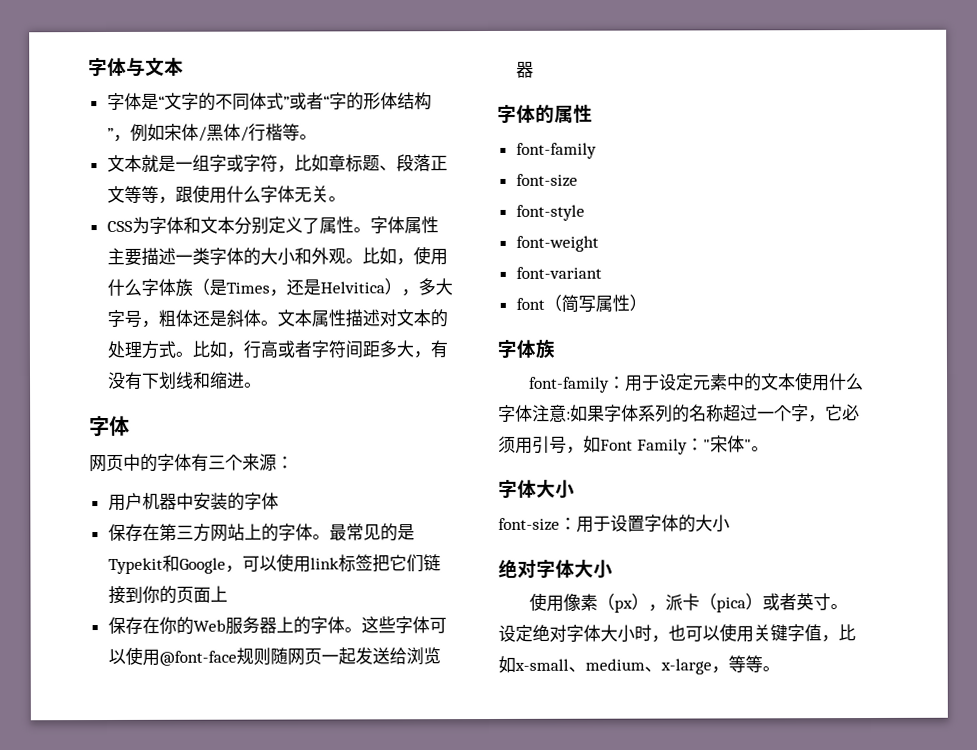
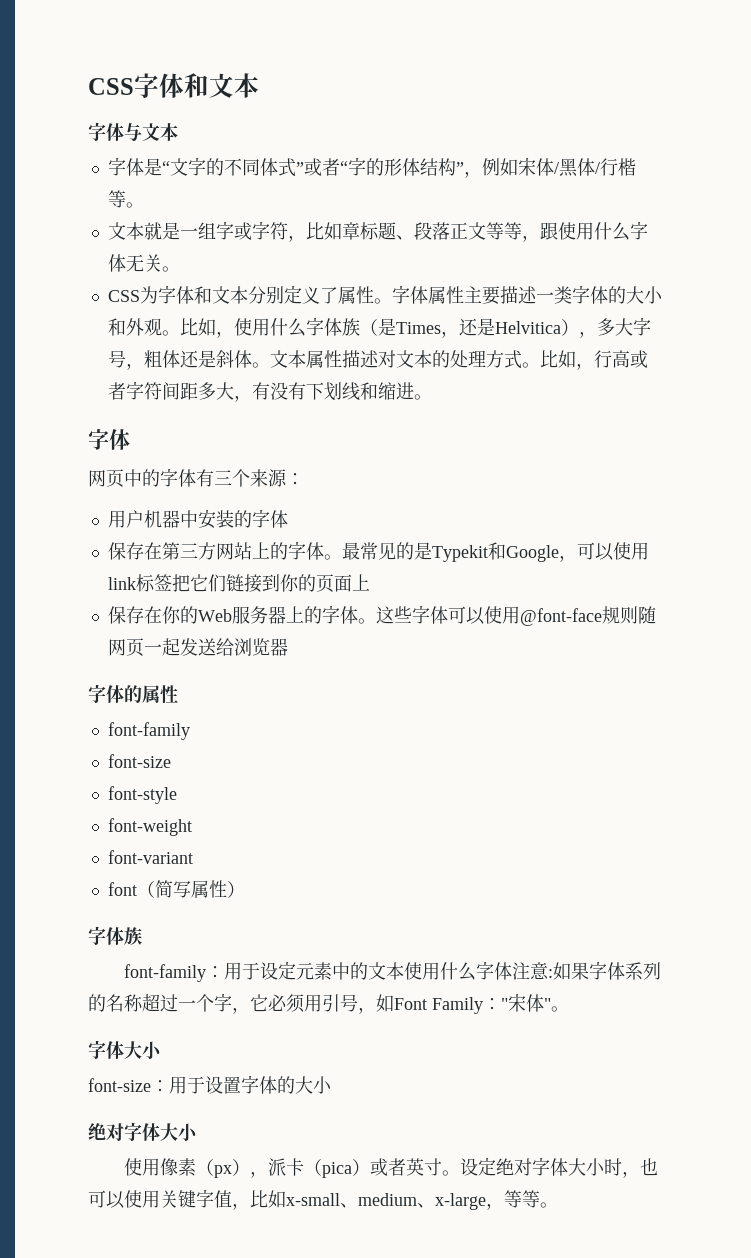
+ CSS字体和文本

